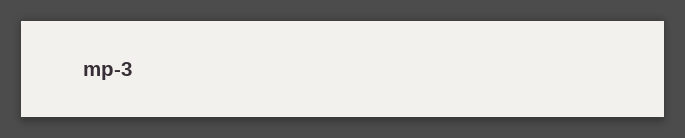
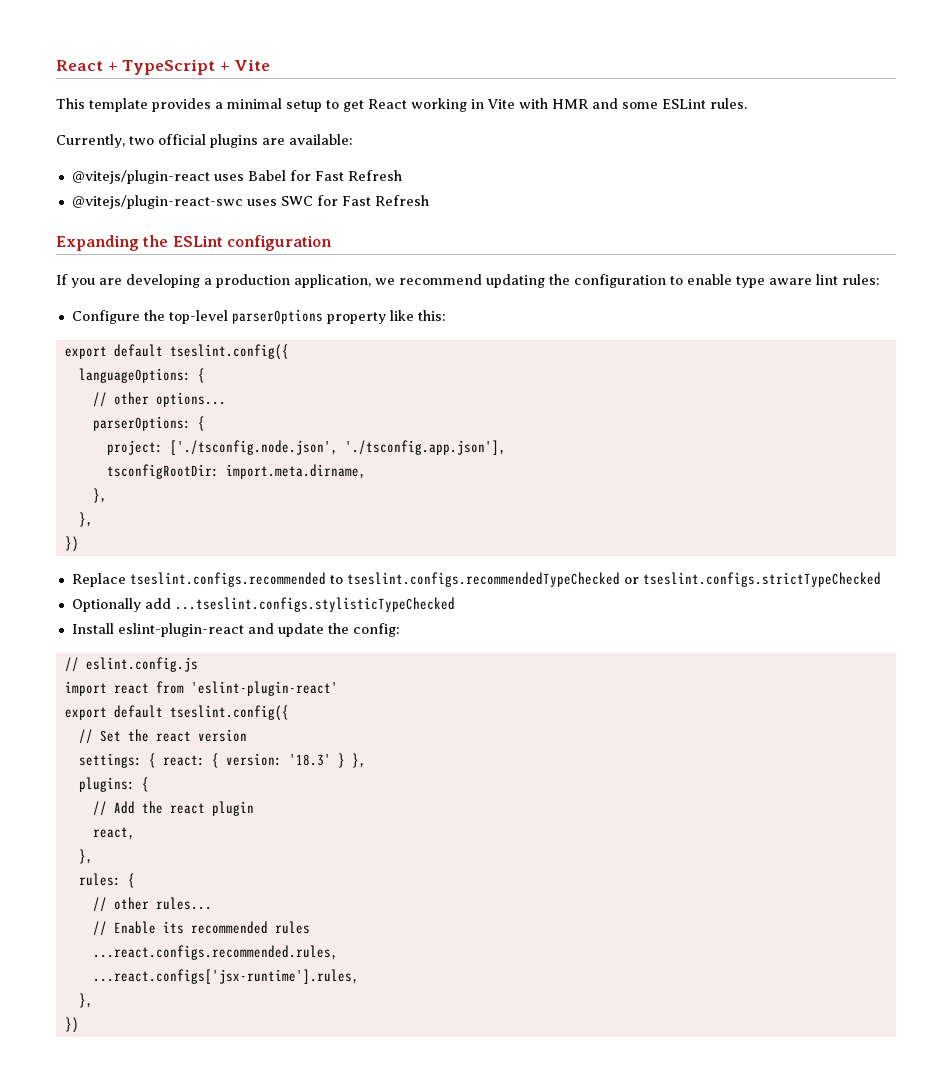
- mp-3
+ React + TypeScript + Vite
+ This template provides a minimal setup to get React working in Vite with HMR and some ESLint rules.
+ Currently, two official plugins are available:
+ @vitejs/plugin-react uses Babel for Fast Refresh
+ @vitejs/plugin-react-swc uses SWC for Fast Refresh
+ Expanding the ESLint configuration
+ If you are developing a production application, we recommend updating the configuration to enable type aware lint rules:
+ Configure the top-level parserOptions property like this:
+ export default tseslint.config({
+ languageOptions: {
+ // other options...
+ parserOptions: {
+ project: ['./tsconfig.node.json', './tsconfig.app.json'],
+ tsconfigRootDir: import.meta.dirname,
+ },
+ },
+ })
+ Replace tseslint.configs.recommended to tseslint.configs.recommendedTypeChecked or tseslint.configs.strictTypeChecked
+ Optionally add ...tseslint.configs.stylisticTypeChecked
+ Install eslint-plugin-react and update the config:
+ // eslint.config.js
+ import react from 'eslint-plugin-react'
+ export default tseslint.config({
+ // Set the react version
+ settings: { react: { version: '18.3' } },
+ plugins: {
+ // Add the react plugin
+ react,
+ },
+ rules: {
+ // other rules...
+ // Enable its recommended rules
+ ...react.configs.recommended.rules,
+ ...react.configs['jsx-runtime'].rules,
+ },
+ })

